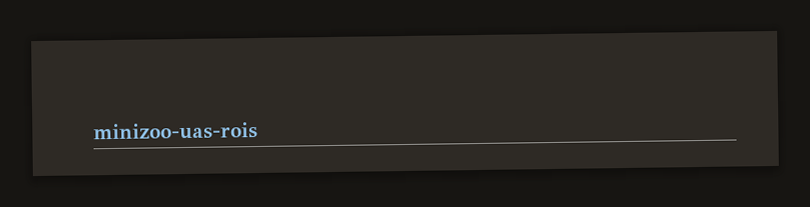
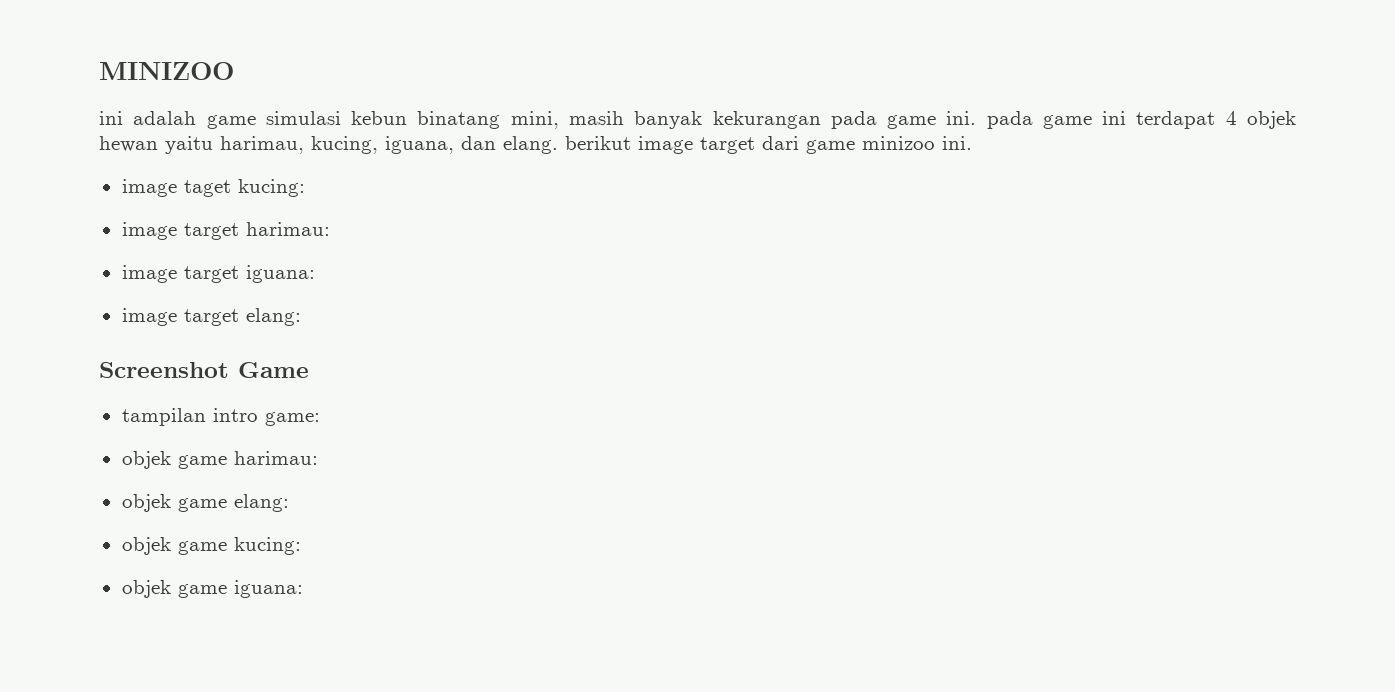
- minizoo-uas-rois
+ MINIZOO
+ ini adalah game simulasi kebun binatang mini, masih banyak kekurangan pada game ini. pada game ini terdapat 4 objek hewan yaitu harimau, kucing, iguana, dan elang. berikut image target dari game minizoo ini.
+ image taget kucing:
+ image target harimau:
+ image target iguana:
+ image target elang:
+ Screenshot Game
+ tampilan intro game:
+ objek game harimau:
+ objek game elang:
+ objek game kucing:
+ objek game iguana:

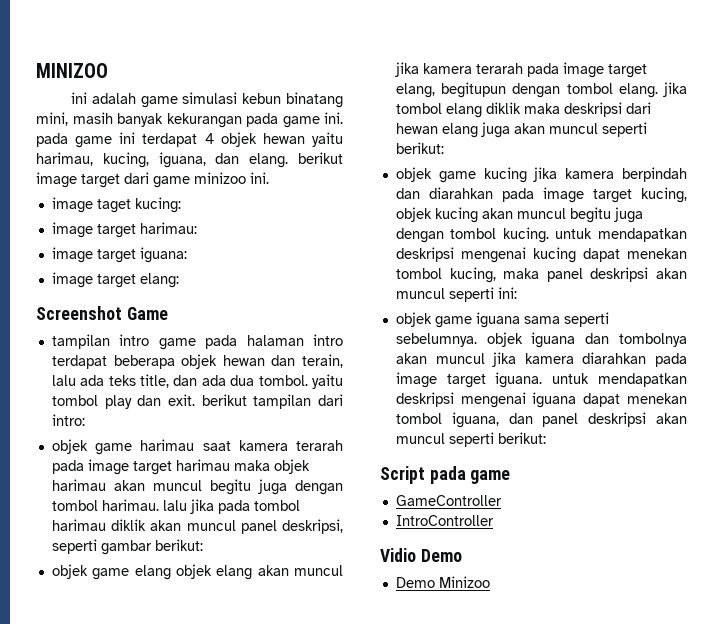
- tampilan intro game:
- objek game harimau:
- objek game elang:
- objek game kucing:
- objek game iguana:
+ tampilan intro game pada halaman intro terdapat beberapa objek hewan dan terain, lalu ada teks title, dan ada dua tombol. yaitu tombol play dan exit. berikut tampilan dari intro:
+ objek game harimau saat kamera terarah pada image target harimau maka objek harimau akan muncul begitu juga dengan tombol harimau. lalu jika pada tombol harimau diklik akan muncul panel deskripsi, seperti gambar berikut:
+ objek game elang objek elang akan muncul jika kamera terarah pada image target elang, begitupun dengan tombol elang. jika tombol elang diklik maka deskripsi dari hewan elang juga akan muncul seperti berikut:
+ objek game kucing jika kamera berpindah dan diarahkan pada image target kucing, objek kucing akan muncul begitu juga dengan tombol kucing. untuk mendapatkan deskripsi mengenai kucing dapat menekan tombol kucing, maka panel deskripsi akan muncul seperti ini:
+ objek game iguana sama seperti sebelumnya. objek iguana dan tombolnya akan muncul jika kamera diarahkan pada image target iguana. untuk mendapatkan deskripsi mengenai iguana dapat menekan tombol iguana, dan panel deskripsi akan muncul seperti berikut:
+ Script pada game
+ GameController
+ IntroController
+ Vidio Demo
+ Demo Minizoo

